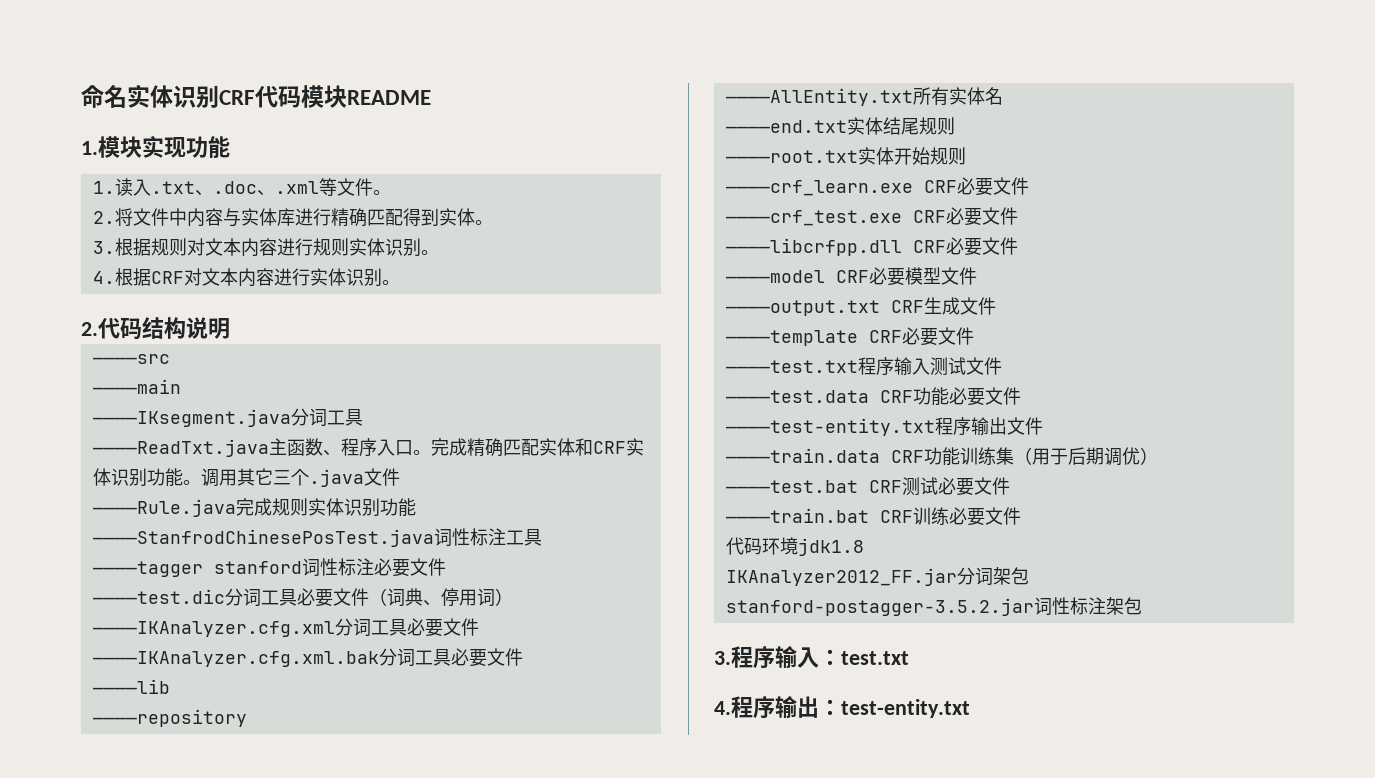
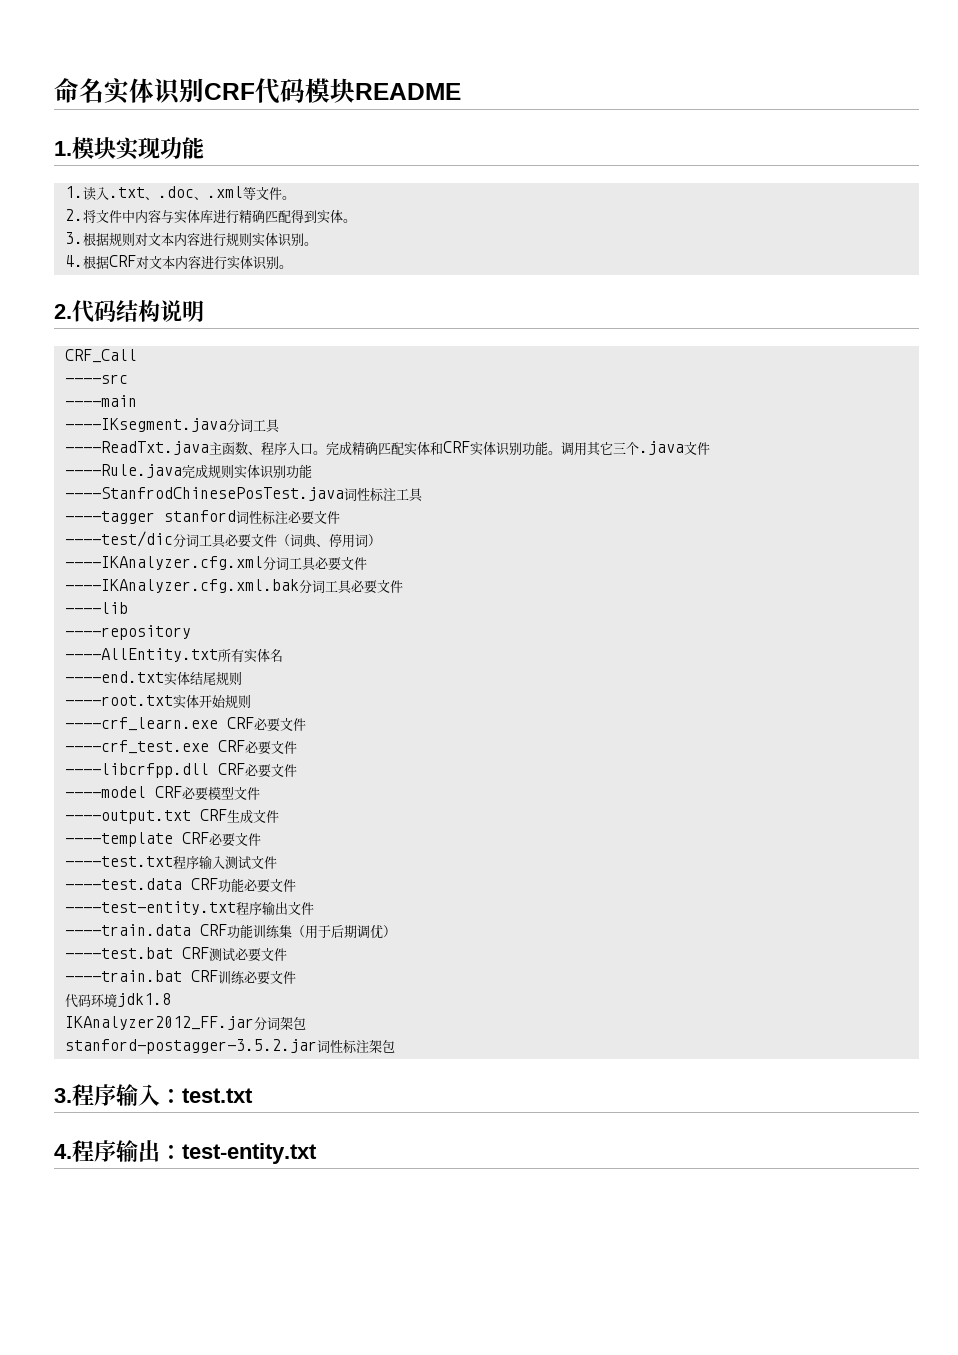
+ CRF_Call
- ————test.dic分词工具必要文件（词典、停用词）
+ ————test/dic分词工具必要文件（词典、停用词）

